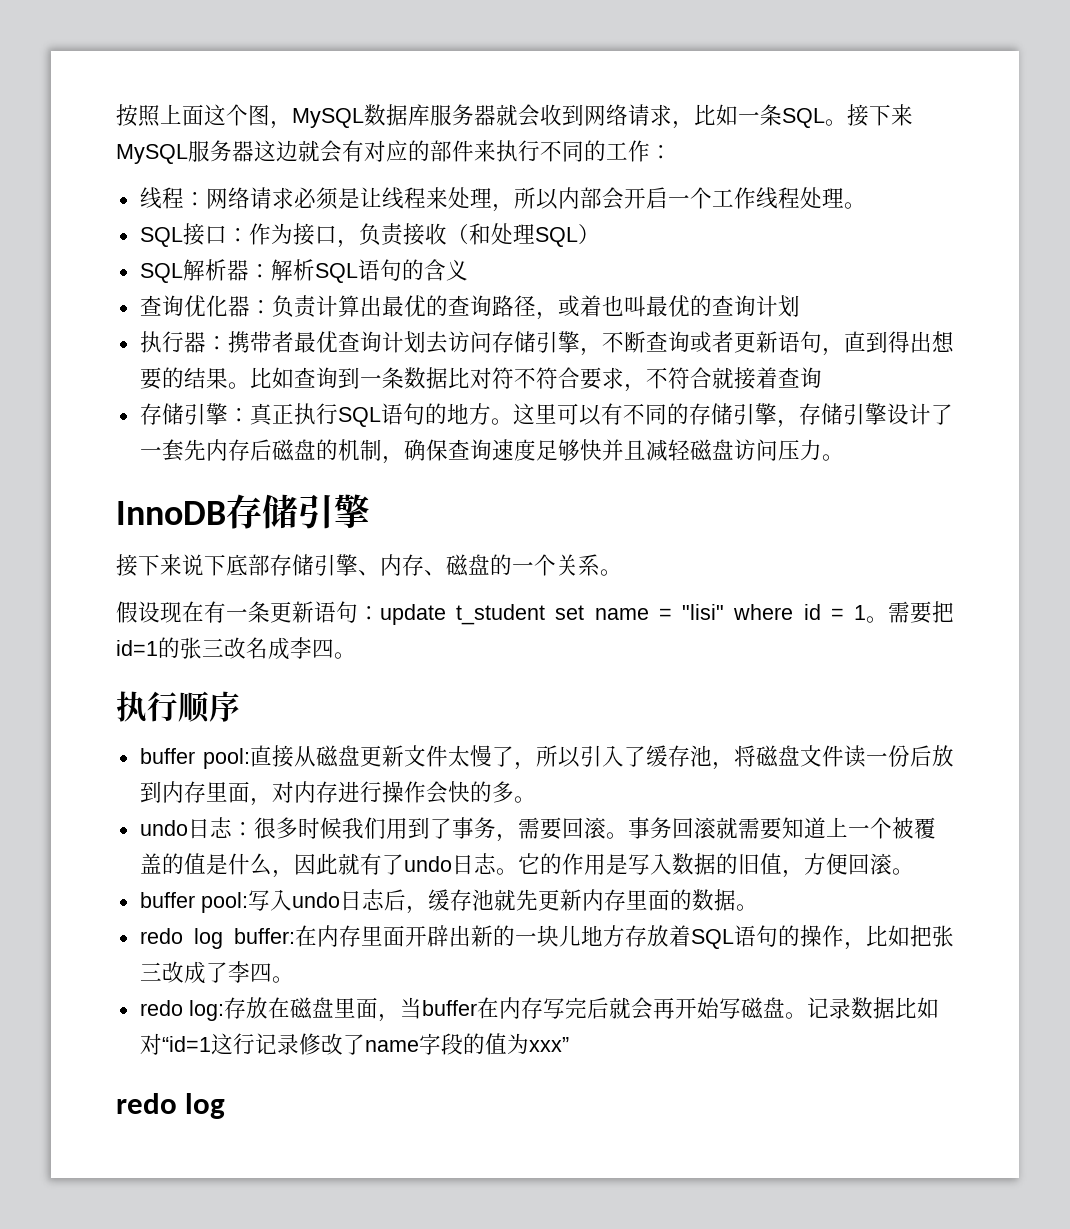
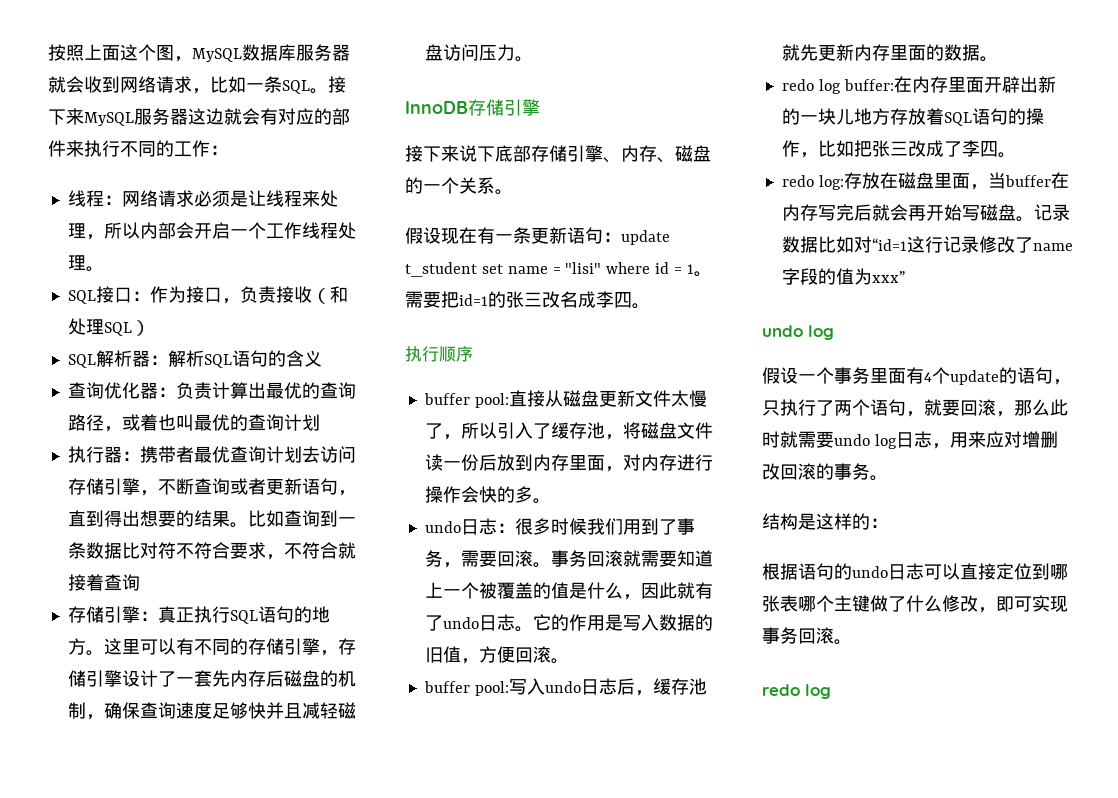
  记录数据比如对“id=1这行记录修改了name字段的值为xxx”
+ undo log
+ 假设一个事务里面有4个update的语句，只执行了两个语句，就要回滚，那么此时就需要undo log日志，用来应对增删改回滚的事务。
+ 结构是这样的：
+ 根据语句的undo日志可以直接定位到哪张表哪个主键做了什么修改，即可实现事务回滚。

